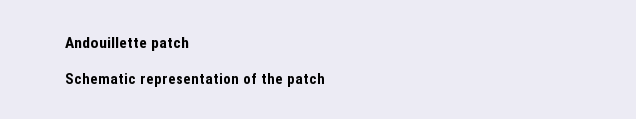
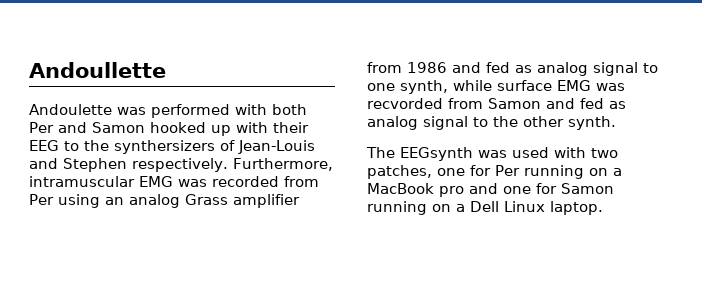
- Andouillette patch
- Schematic representation of the patch
+ Andoullette
+ Andoulette was performed with both Per and Samon hooked up with their EEG to the synthersizers of Jean-Louis and Stephen respectively. Furthermore, intramuscular EMG was recorded from Per using an analog Grass amplifier from 1986 and fed as analog signal to one synth, while surface EMG was recvorded from Samon and fed as analog signal to the other synth.
+ The EEGsynth was used with two patches, one for Per running on a MacBook pro and one for Samon running on a Dell Linux laptop.

